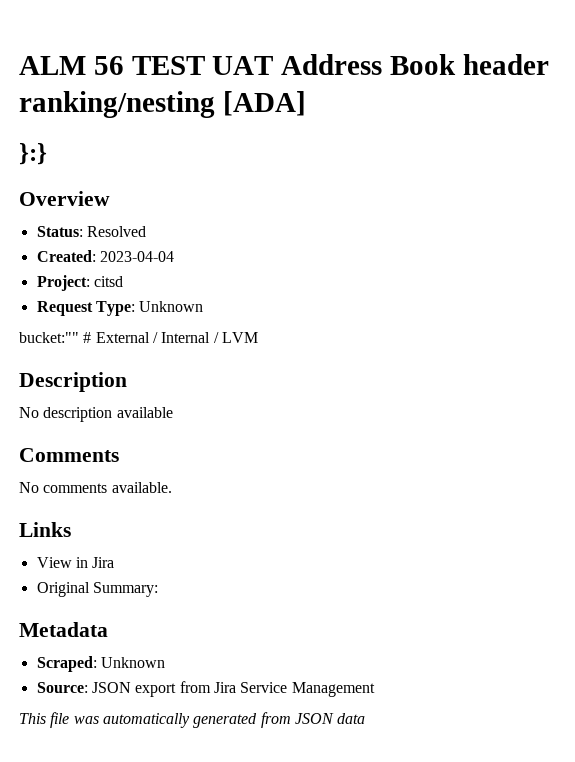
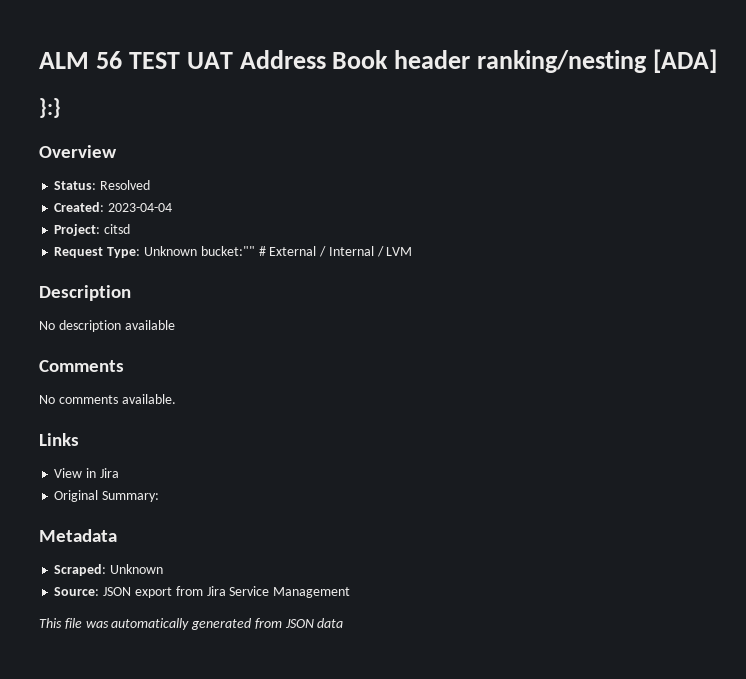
- Request Type: Unknown
- bucket:"" # External / Internal / LVM
+ Request Type: Unknown bucket:"" # External / Internal / LVM

